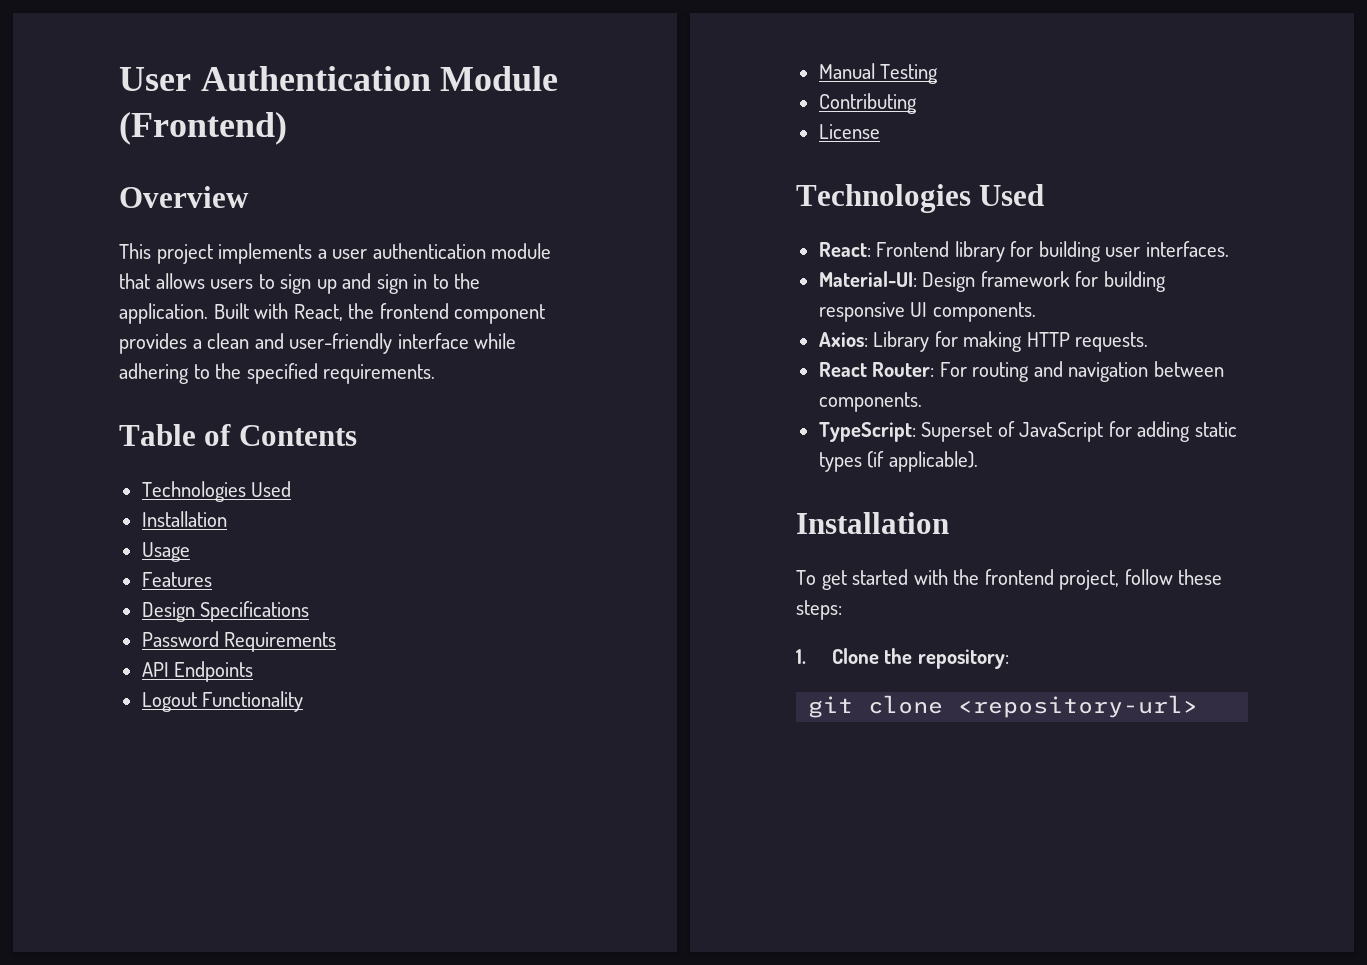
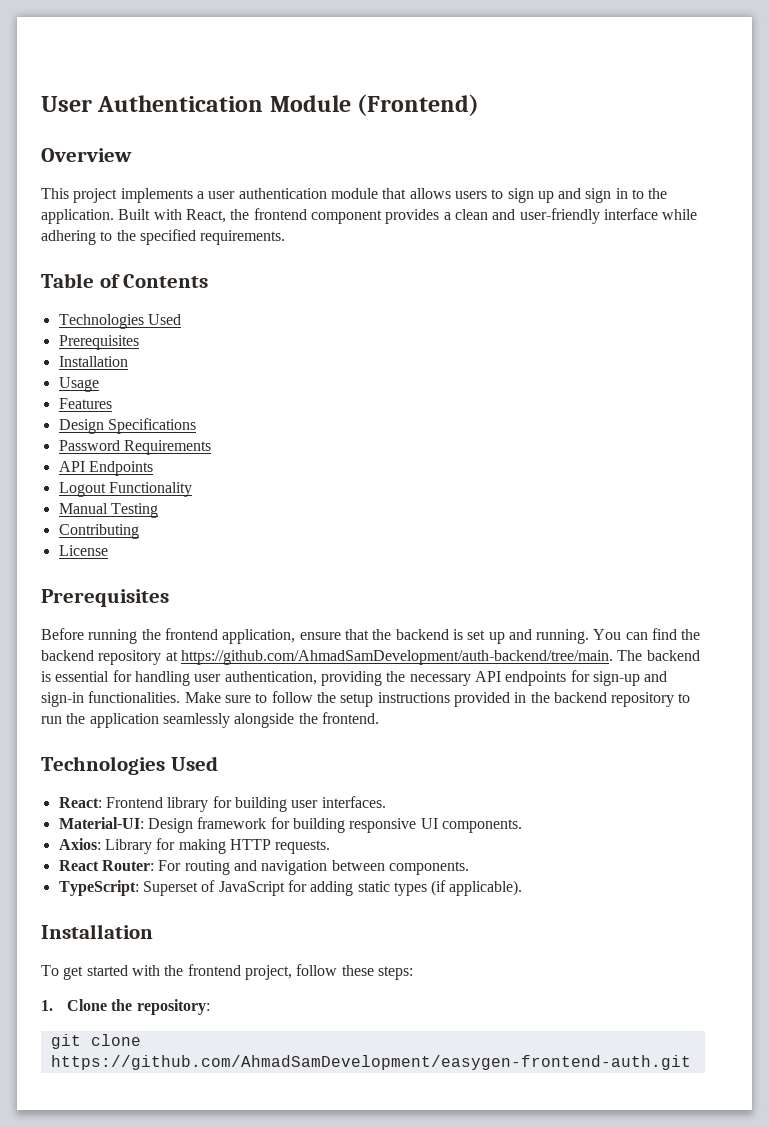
  Table of Contents
  Technologies Used
+ Prerequisites
  License
+ Prerequisites
+ Before running the frontend application, ensure that the backend is set up and running. You can find the backend repository at https://github.com/AhmadSamDevelopment/auth-backend/tree/main. The backend is essential for handling user authentication, providing the necessary API endpoints for sign-up and sign-in functionalities. Make sure to follow the setup instructions provided in the backend repository to run the application seamlessly alongside the frontend.
- git clone <repository-url>
+ git clone https://github.com/AhmadSamDevelopment/easygen-frontend-auth.git

